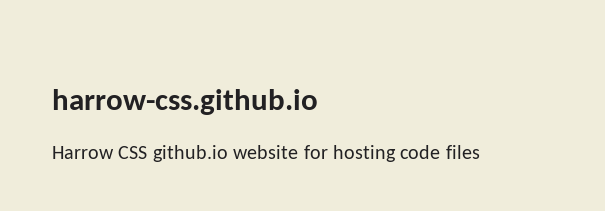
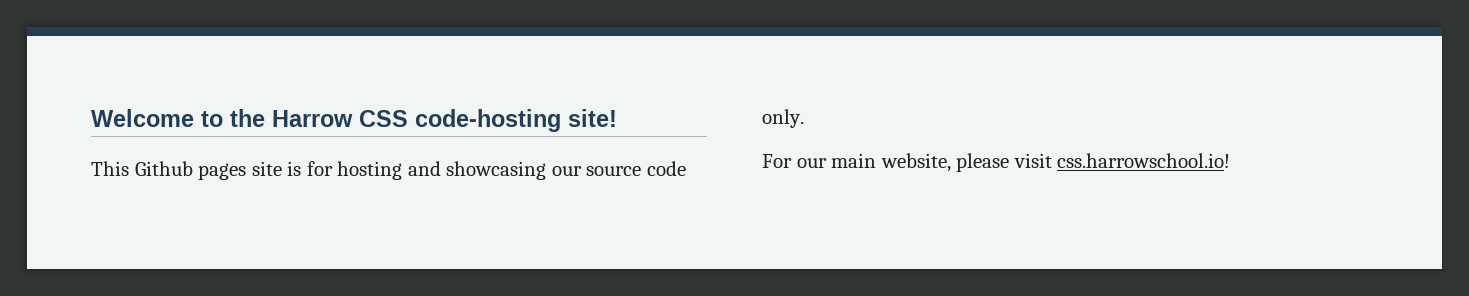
- harrow-css.github.io
- Harrow CSS github.io website for hosting code files
+ Welcome to the Harrow CSS code-hosting site!
+ This Github pages site is for hosting and showcasing our source code only.
+ For our main website, please visit css.harrowschool.io!

